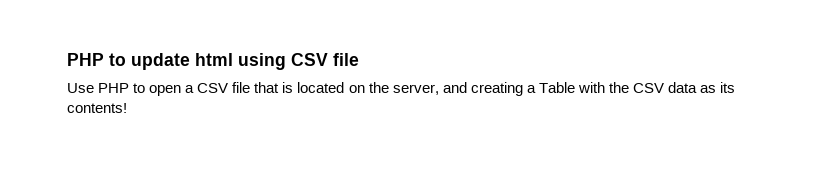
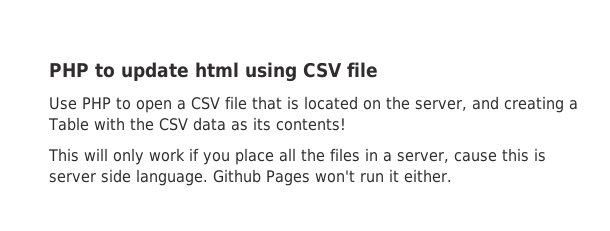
+ This will only work if you place all the files in a server, cause this is server side language. Github Pages won't run it either.

